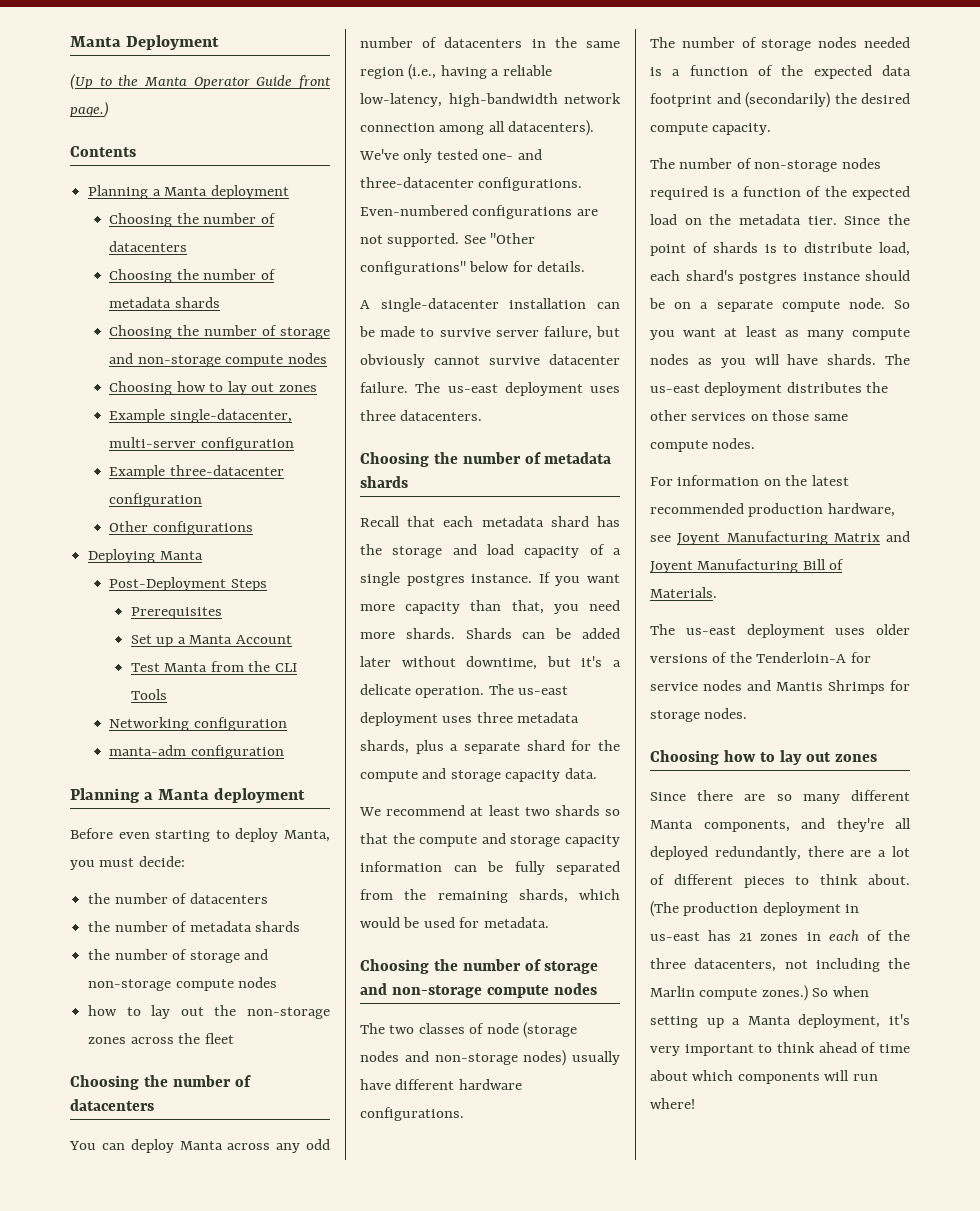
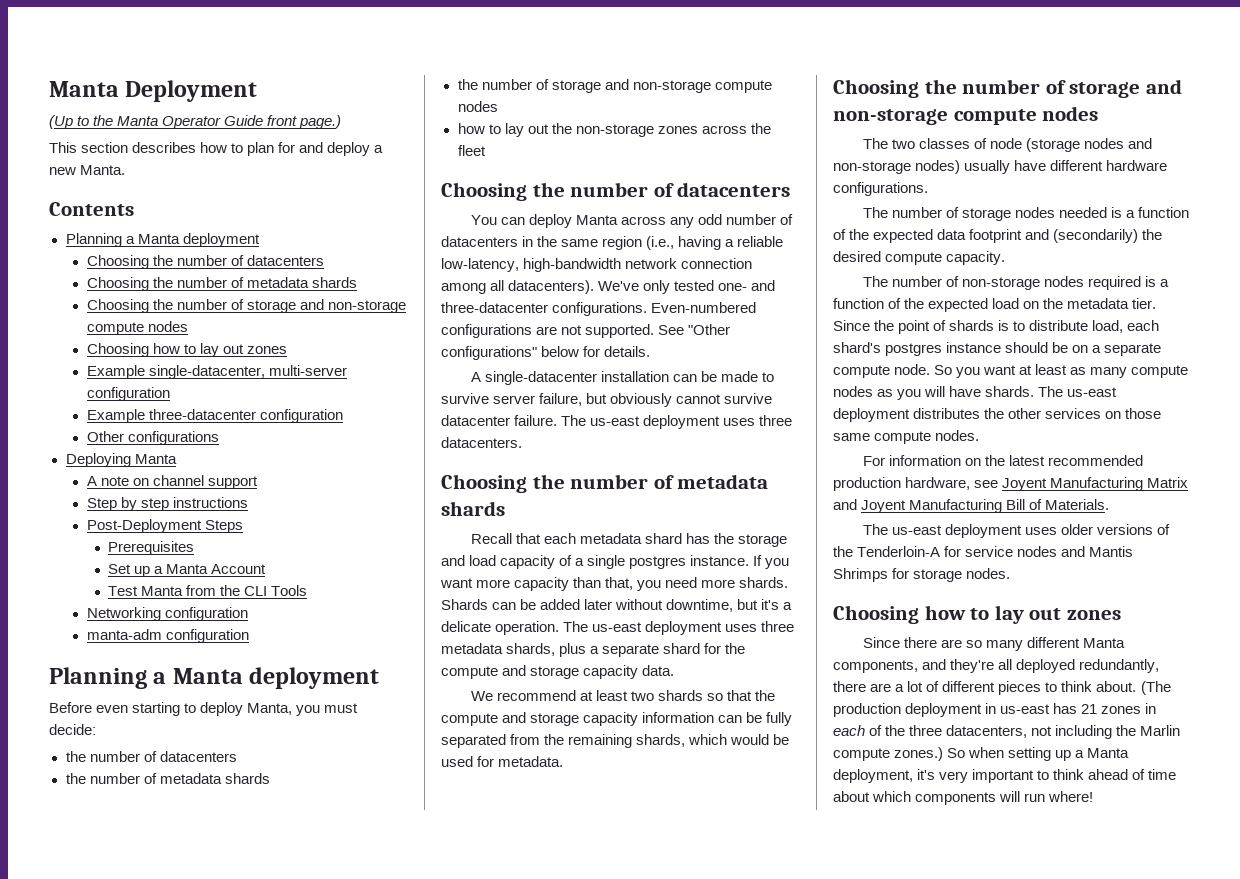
+ This section describes how to plan for and deploy a new Manta.
+ A note on channel support
+ Step by step instructions

